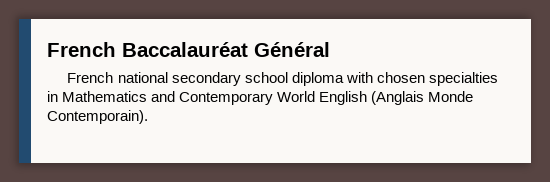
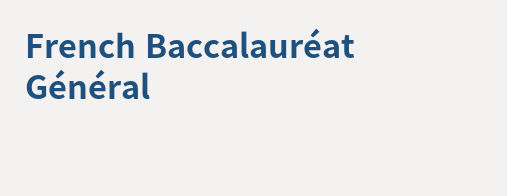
- French national secondary school diploma with chosen specialties in Mathematics and Contemporary World English (Anglais Monde Contemporain).

